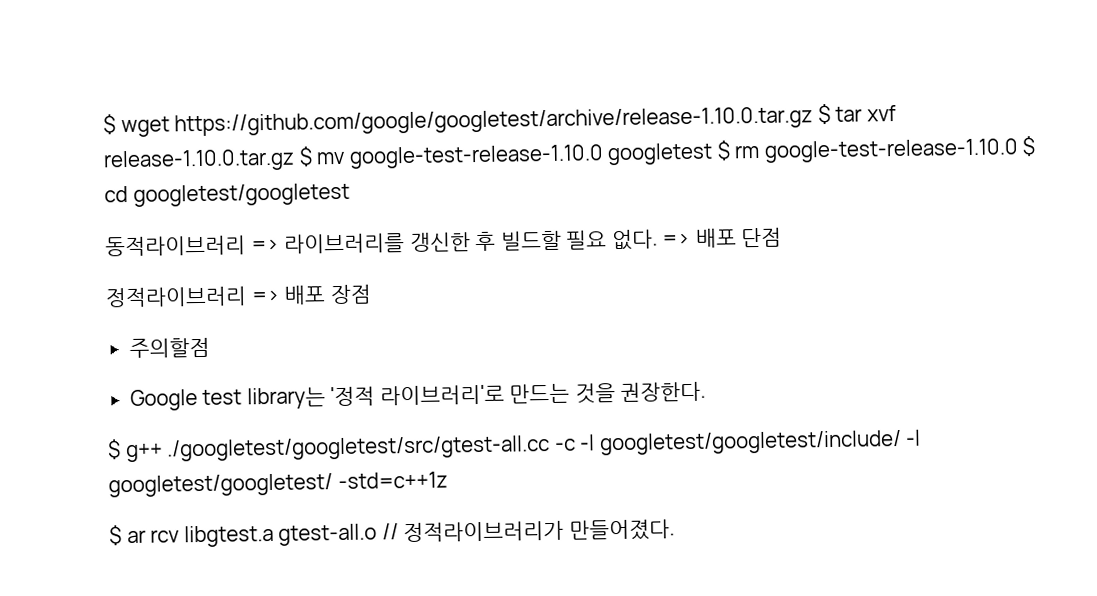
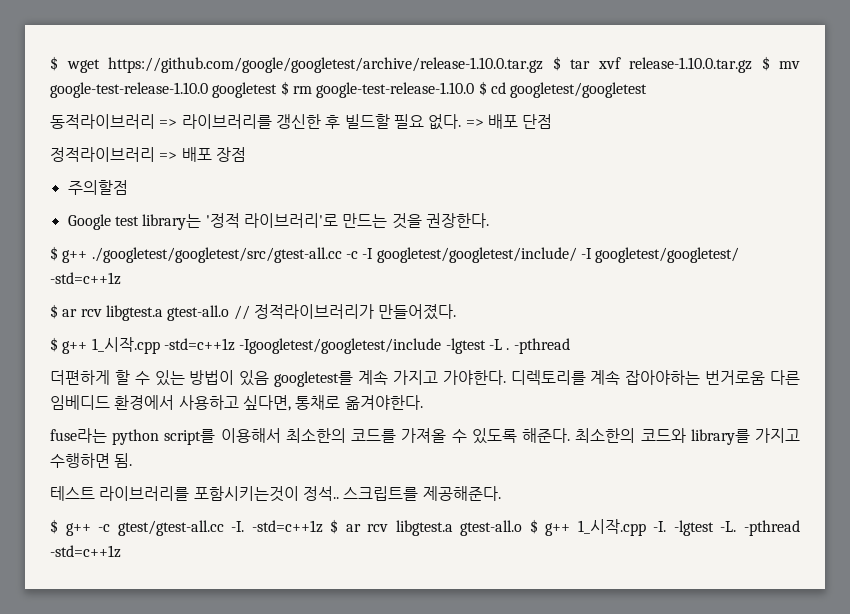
+ $ g++ 1_시작.cpp -std=c++1z -Igoogletest/googletest/include -lgtest -L . -pthread
+ 더편하게 할 수 있는 방법이 있음 googletest를 계속 가지고 가야한다. 디렉토리를 계속 잡아야하는 번거로움 다른 임베디드 환경에서 사용하고 싶다면, 통채로 옮겨야한다.
+ fuse라는 python script를 이용해서 최소한의 코드를 가져올 수 있도록 해준다. 최소한의 코드와 library를 가지고 수행하면 됨.
+ 테스트 라이브러리를 포함시키는것이 정석.. 스크립트를 제공해준다.
+ $ g++ -c gtest/gtest-all.cc -I. -std=c++1z $ ar rcv libgtest.a gtest-all.o $ g++ 1_시작.cpp -I. -lgtest -L. -pthread -std=c++1z

